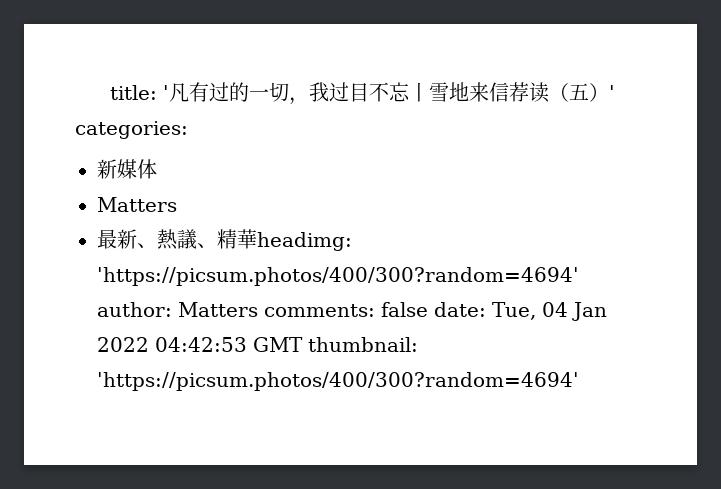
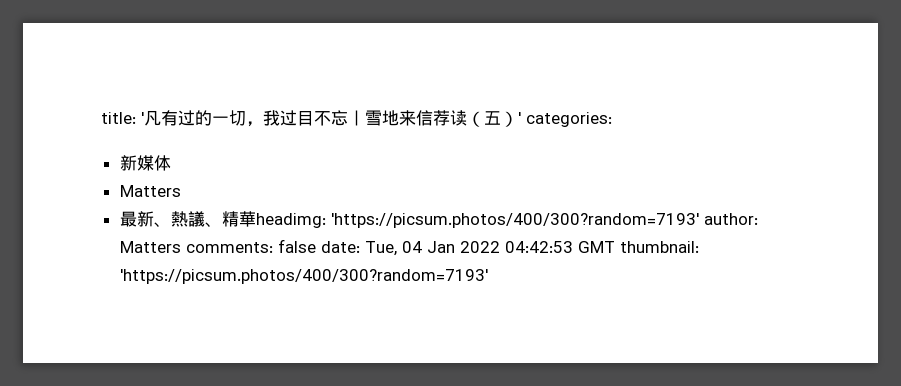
- 最新、熱議、精華headimg: 'https://picsum.photos/400/300?random=4694' author: Matters comments: false date: Tue, 04 Jan 2022 04:42:53 GMT thumbnail: 'https://picsum.photos/400/300?random=4694'
+ 最新、熱議、精華headimg: 'https://picsum.photos/400/300?random=7193' author: Matters comments: false date: Tue, 04 Jan 2022 04:42:53 GMT thumbnail: 'https://picsum.photos/400/300?random=7193'

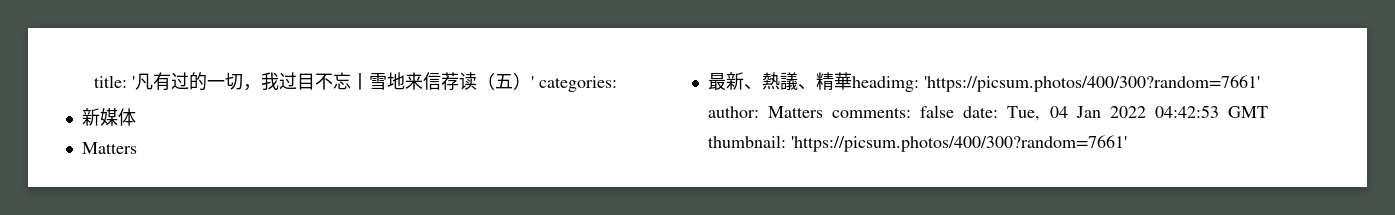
- 最新、熱議、精華headimg: 'https://picsum.photos/400/300?random=7193' author: Matters comments: false date: Tue, 04 Jan 2022 04:42:53 GMT thumbnail: 'https://picsum.photos/400/300?random=7193'
+ 最新、熱議、精華headimg: 'https://picsum.photos/400/300?random=7661' author: Matters comments: false date: Tue, 04 Jan 2022 04:42:53 GMT thumbnail: 'https://picsum.photos/400/300?random=7661'

